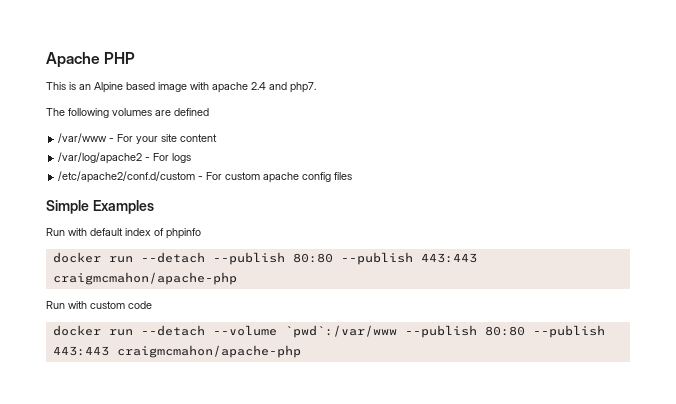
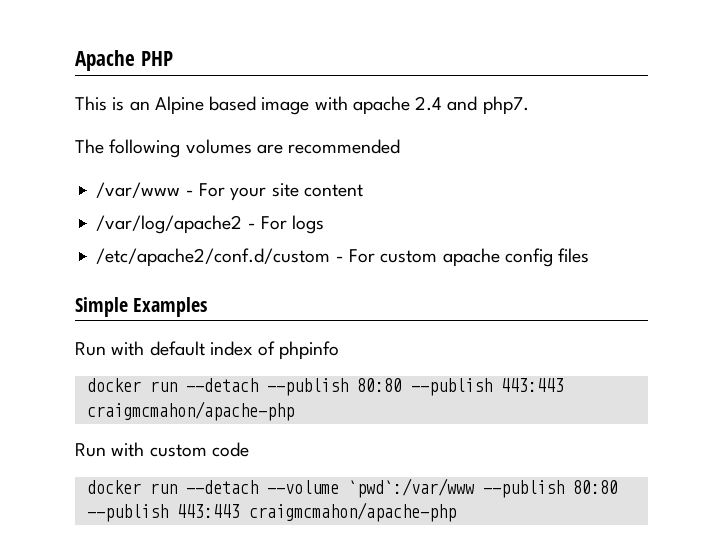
- The following volumes are defined
+ The following volumes are recommended

